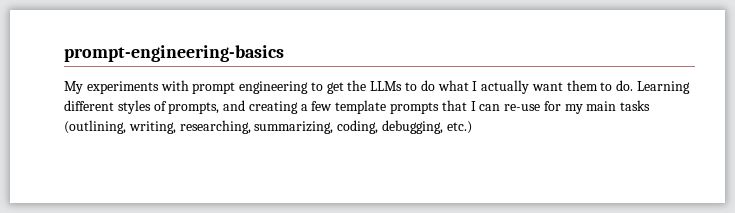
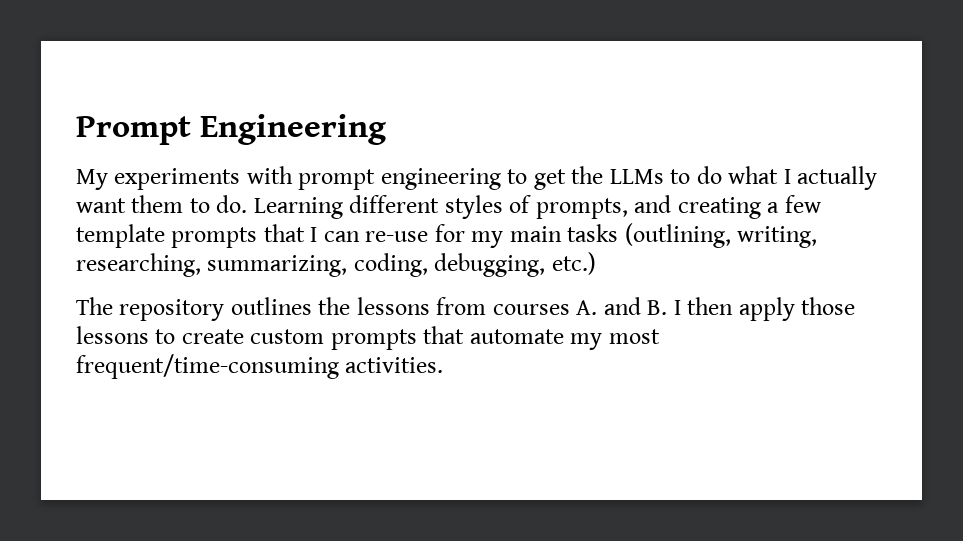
- prompt-engineering-basics
+ Prompt Engineering
+ The repository outlines the lessons from courses A. and B. I then apply those lessons to create custom prompts that automate my most frequent/time-consuming activities.

